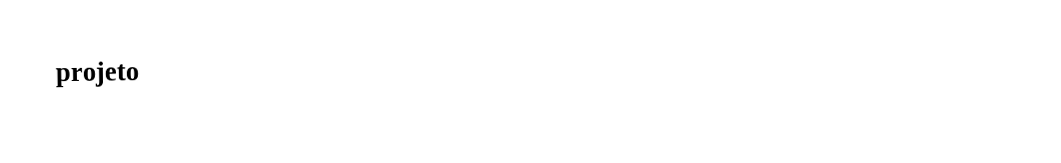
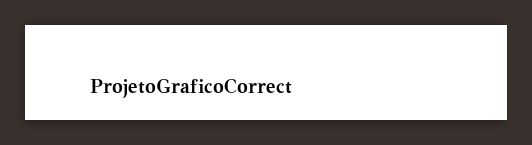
- projeto
+ ProjetoGraficoCorrect

